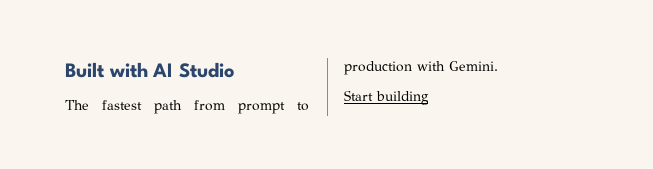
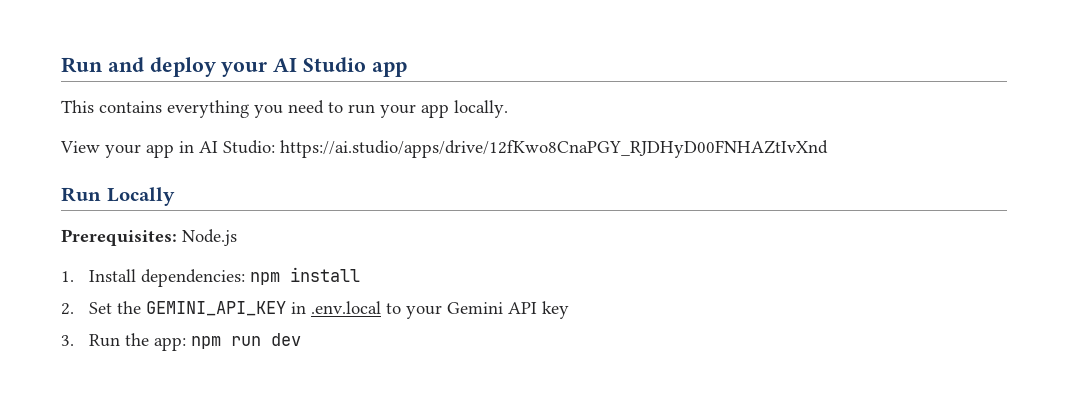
- Built with AI Studio
- The fastest path from prompt to production with Gemini.
- Start building
+ Run and deploy your AI Studio app
+ This contains everything you need to run your app locally.
+ View your app in AI Studio: https://ai.studio/apps/drive/12fKwo8CnaPGY_RJDHyD00FNHAZtIvXnd
+ Run Locally
+ Prerequisites: Node.js
+ 1. Install dependencies: npm install
+ 2. Set the GEMINI_API_KEY in .env.local to your Gemini API key
+ 3. Run the app: npm run dev

